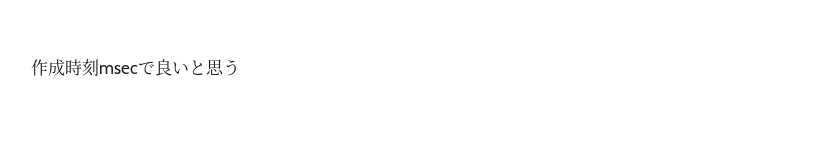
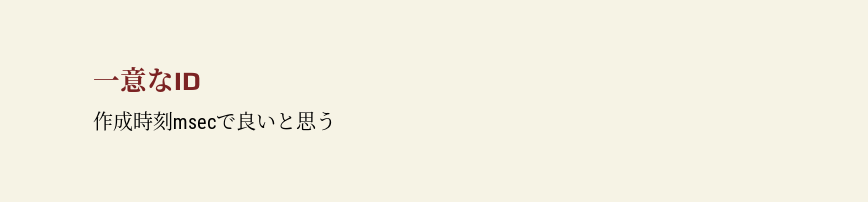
+ 一意なID

